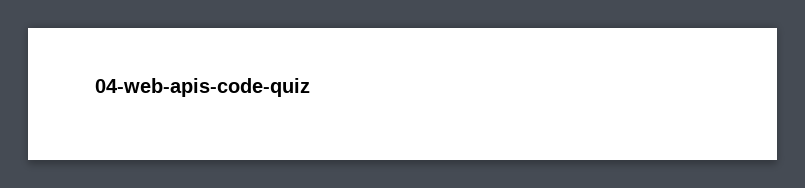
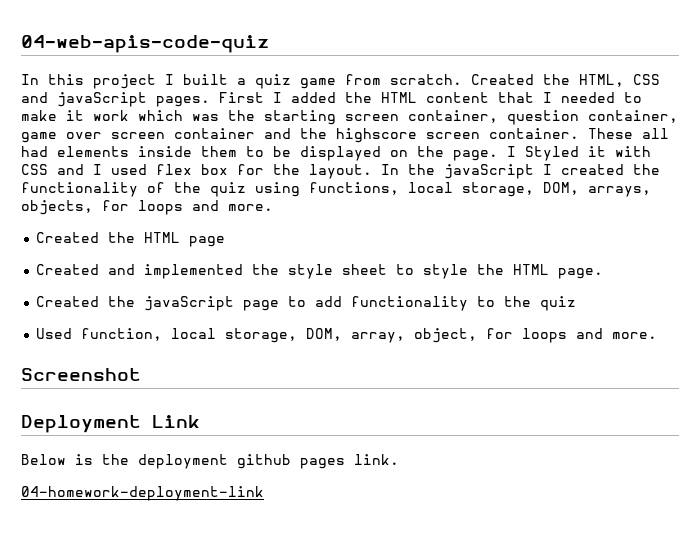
+ In this project I built a quiz game from scratch. Created the HTML, CSS and javaScript pages. First I added the HTML content that I needed to make it work which was the starting screen container, question container, game over screen container and the highscore screen container. These all had elements inside them to be displayed on the page. I Styled it with CSS and I used flex box for the layout. In the javaScript I created the functionality of the quiz using functions, local storage, DOM, arrays, objects, for loops and more.
+ Created the HTML page
+ Created and implemented the style sheet to style the HTML page.
+ Created the javaScript page to add functionality to the quiz
+ Used function, local storage, DOM, array, object, for loops and more.
+ Screenshot
+ Deployment Link
+ Below is the deployment github pages link.
+ 04-homework-deployment-link

